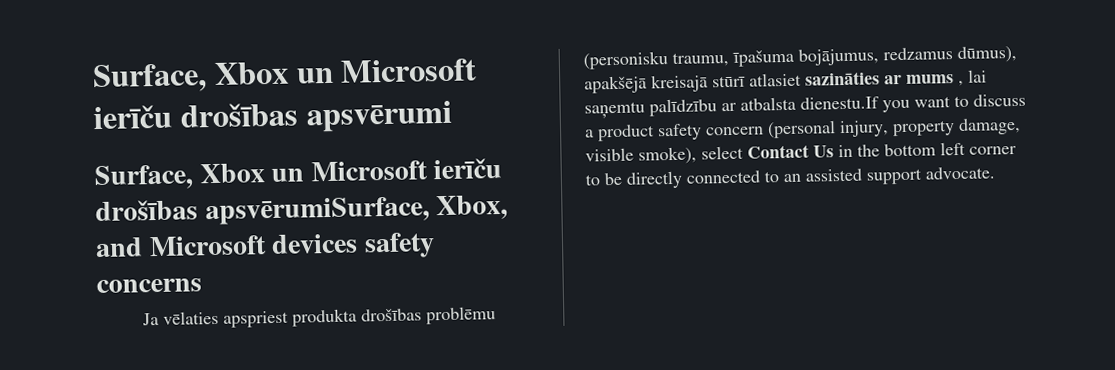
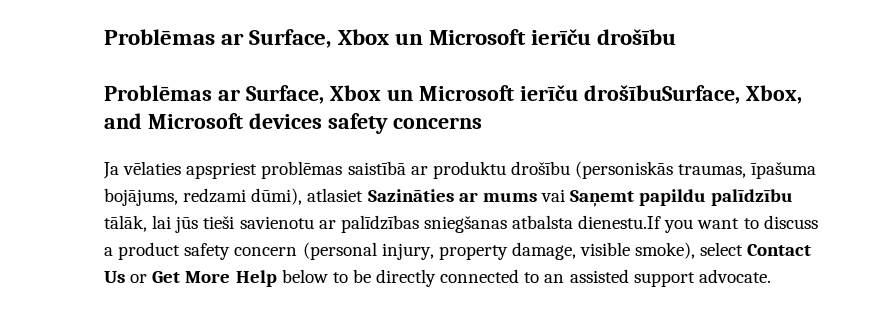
- Surface, Xbox un Microsoft ierīču drošības apsvērumi
- Surface, Xbox un Microsoft ierīču drošības apsvērumiSurface, Xbox, and Microsoft devices safety concerns
+ Problēmas ar Surface, Xbox un Microsoft ierīču drošību
+ Problēmas ar Surface, Xbox un Microsoft ierīču drošībuSurface, Xbox, and Microsoft devices safety concerns
- Ja vēlaties apspriest produkta drošības problēmu (personisku traumu, īpašuma bojājumus, redzamus dūmus), apakšējā kreisajā stūrī atlasiet sazināties ar mums , lai saņemtu palīdzību ar atbalsta dienestu.If you want to discuss a product safety concern (personal injury, property damage, visible smoke), select Contact Us in the bottom left corner to be directly connected to an assisted support advocate.
+ Ja vēlaties apspriest problēmas saistībā ar produktu drošību (personiskās traumas, īpašuma bojājums, redzami dūmi), atlasiet Sazināties ar mums vai Saņemt papildu palīdzību tālāk, lai jūs tieši savienotu ar palīdzības sniegšanas atbalsta dienestu.If you want to discuss a product safety concern (personal injury, property damage, visible smoke), select Contact Us or Get More Help below to be directly connected to an assisted support advocate.

